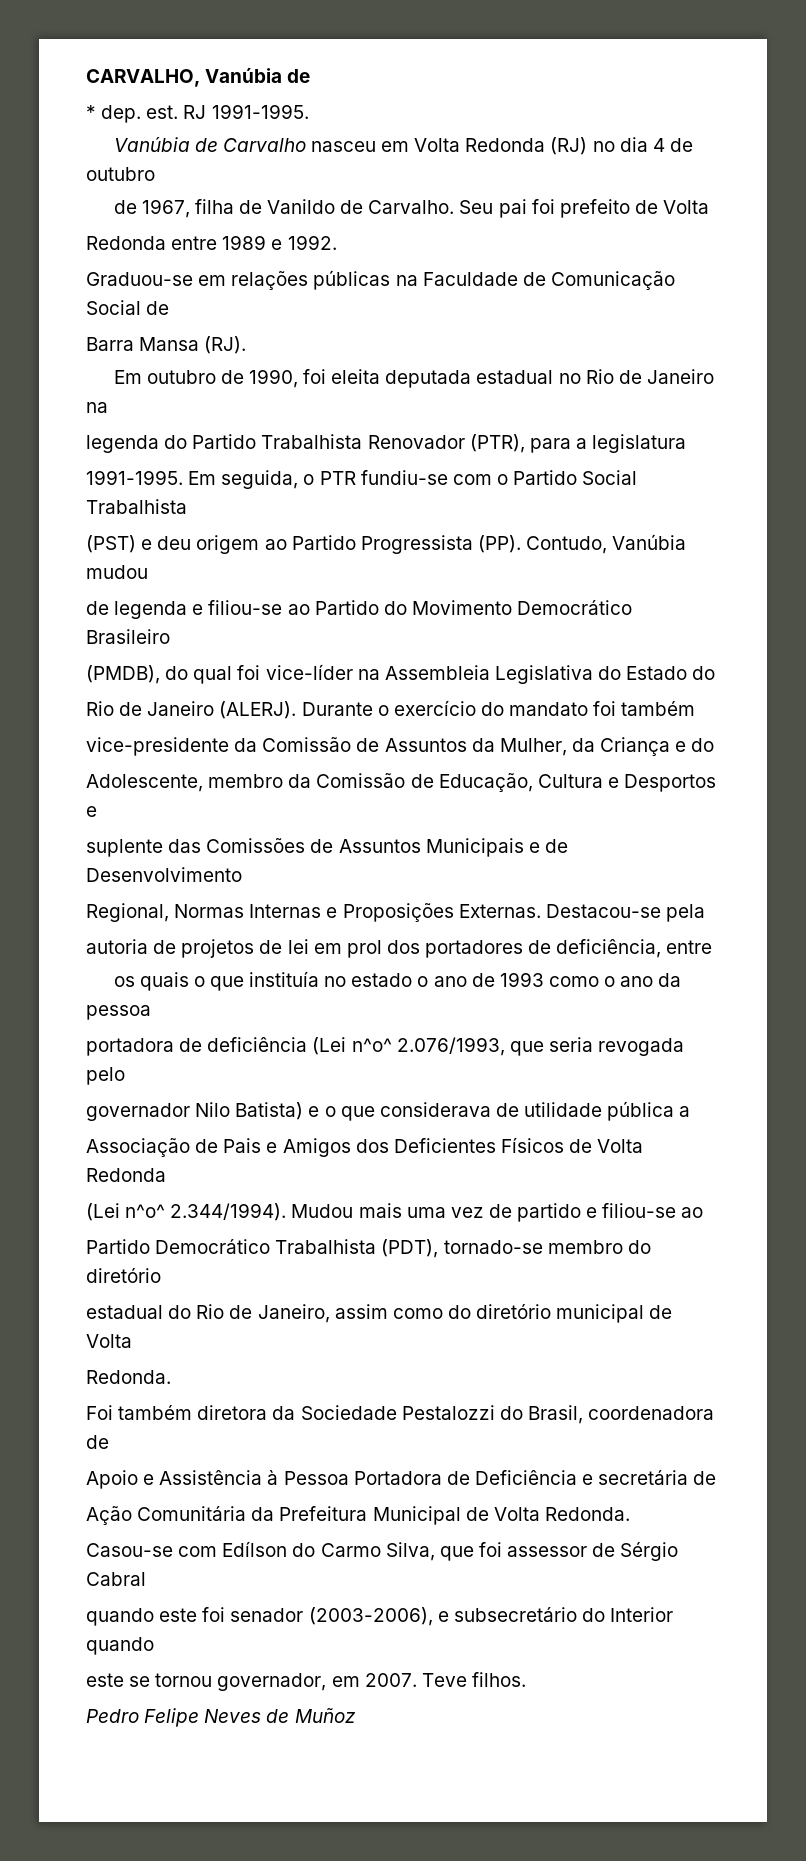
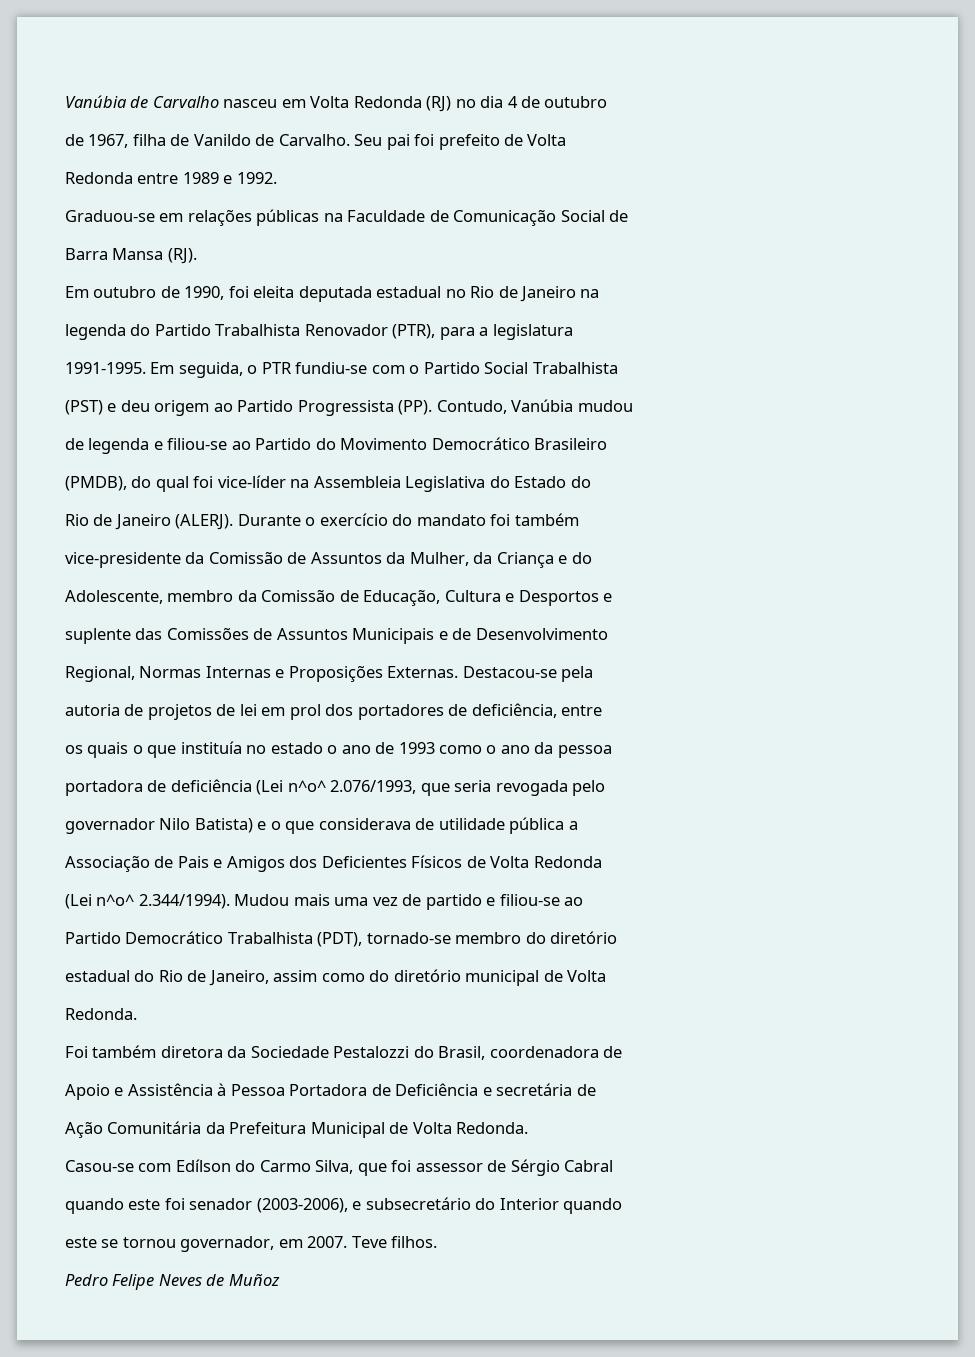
- CARVALHO, Vanúbia de
- * dep. est. RJ 1991-1995.

